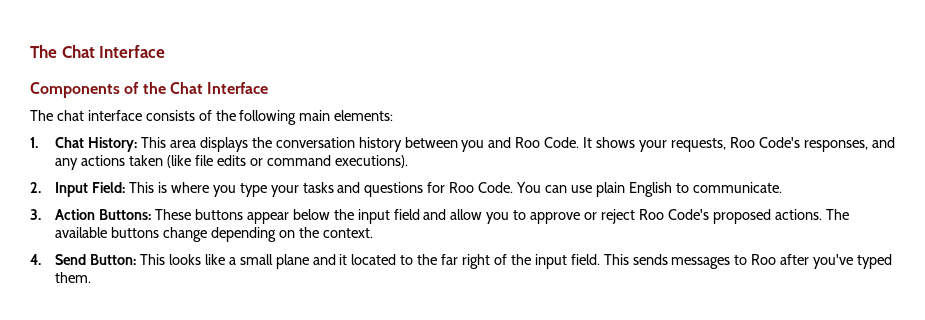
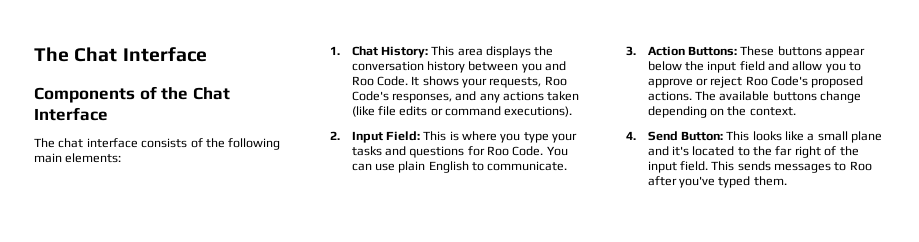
- 4. Send Button: This looks like a small plane and it located to the far right of the input field.
+ 4. Send Button: This looks like a small plane and it's located to the far right of the input field.

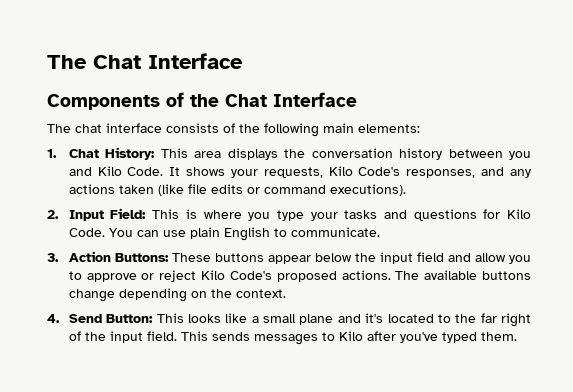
- 1. Chat History: This area displays the conversation history between you and Roo Code.
+ 1. Chat History: This area displays the conversation history between you and Kilo Code.
- It shows your requests, Roo Code's responses, and any actions taken (like file edits or command executions).
+ It shows your requests, Kilo Code's responses, and any actions taken (like file edits or command executions).
- 2. Input Field: This is where you type your tasks and questions for Roo Code.
+ 2. Input Field: This is where you type your tasks and questions for Kilo Code.
- 3. Action Buttons: These buttons appear below the input field and allow you to approve or reject Roo Code's proposed actions.
+ 3. Action Buttons: These buttons appear below the input field and allow you to approve or reject Kilo Code's proposed actions.
- This sends messages to Roo after you've typed them.
+ This sends messages to Kilo after you've typed them.

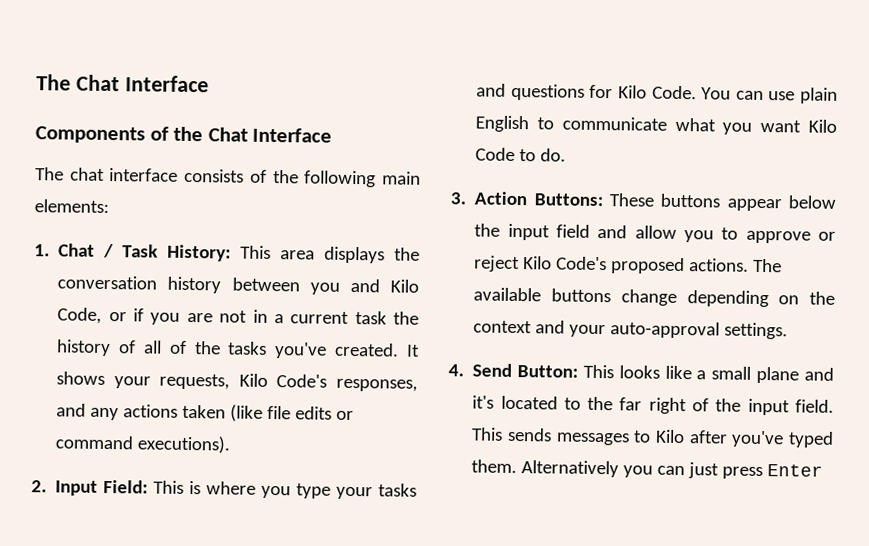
- 1. Chat History: This area displays the conversation history between you and Kilo Code.
+ 1. Chat / Task History: This area displays the conversation history between you and Kilo Code, or if you are not in a current task the history of all of the tasks you've created.
- You can use plain English to communicate.
+ You can use plain English to communicate what you want Kilo Code to do.
- The available buttons change depending on the context.
+ The available buttons change depending on the context and your auto-approval settings.
+ Alternatively you can just press Enter

